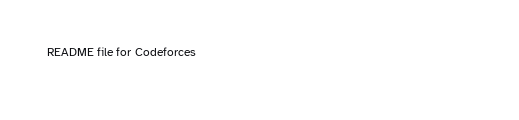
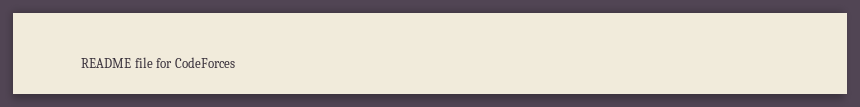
- README file for Codeforces
+ README file for CodeForces

